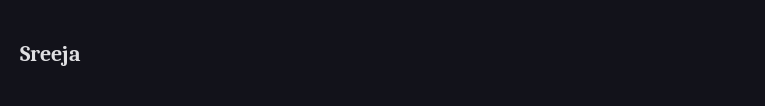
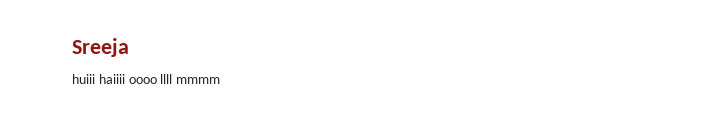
+ huiii haiiii oooo llll mmmm

